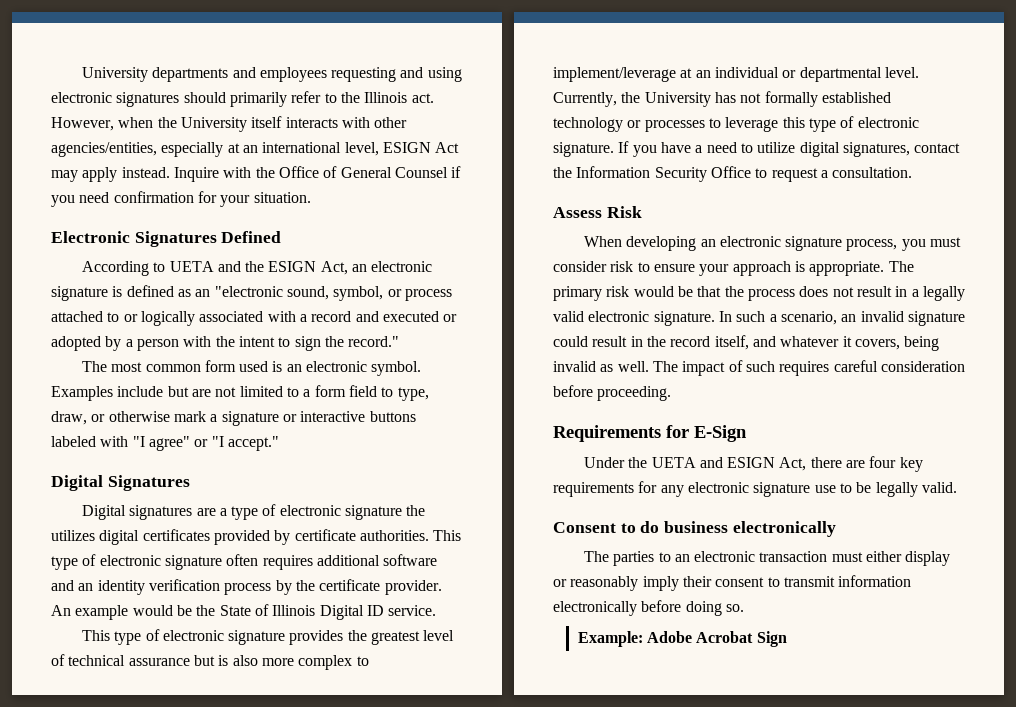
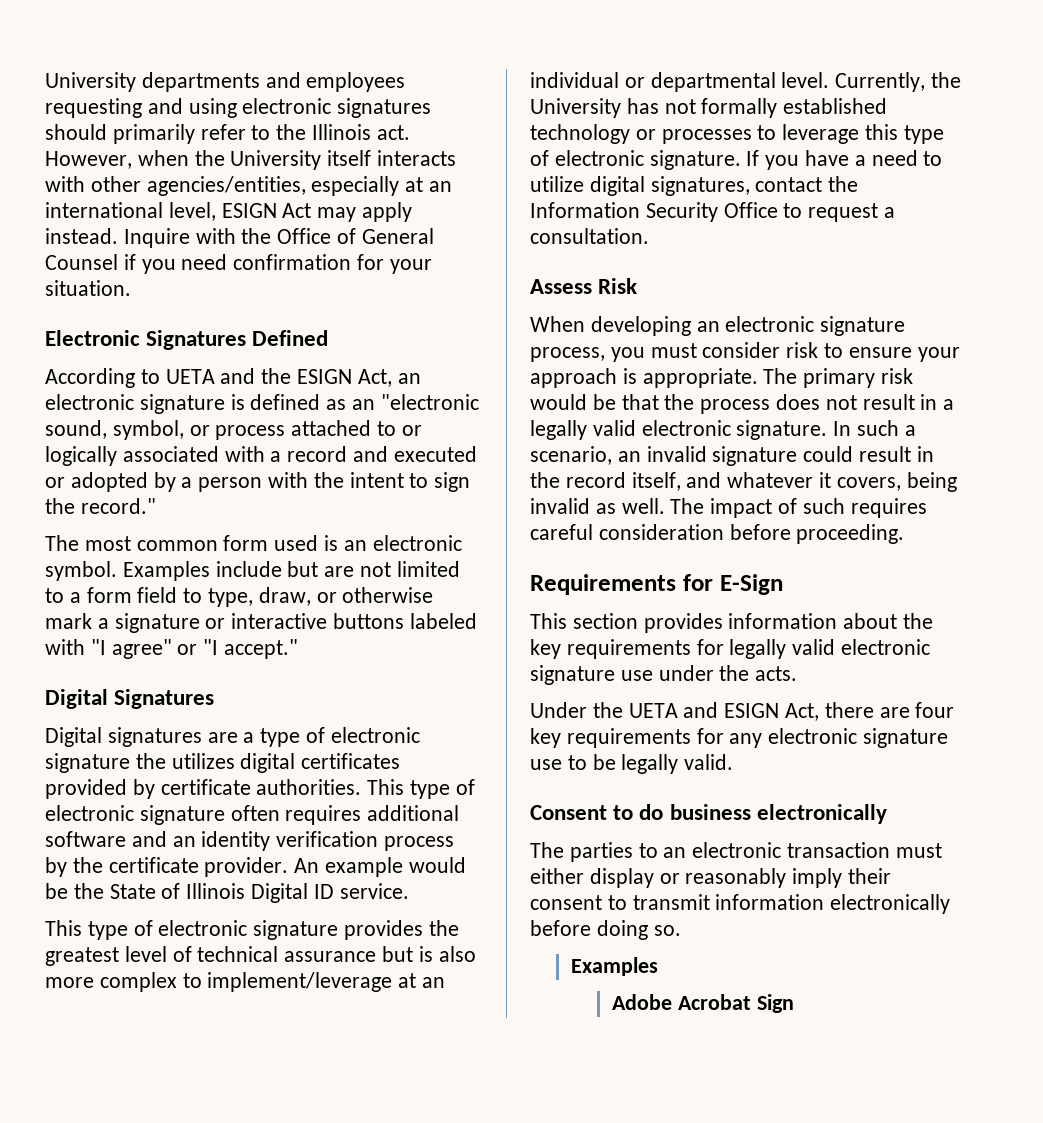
+ This section provides information about the key requirements for legally valid electronic signature use under the acts.
  The parties to an electronic transaction must either display or reasonably imply their consent to transmit information electronically before doing so.
- Example: Adobe Acrobat Sign
+ Examples
+ Adobe Acrobat Sign

